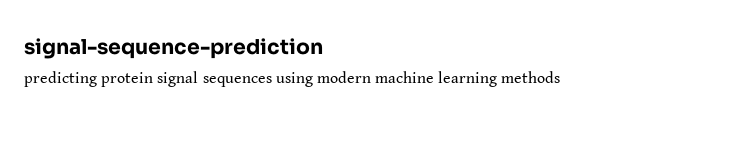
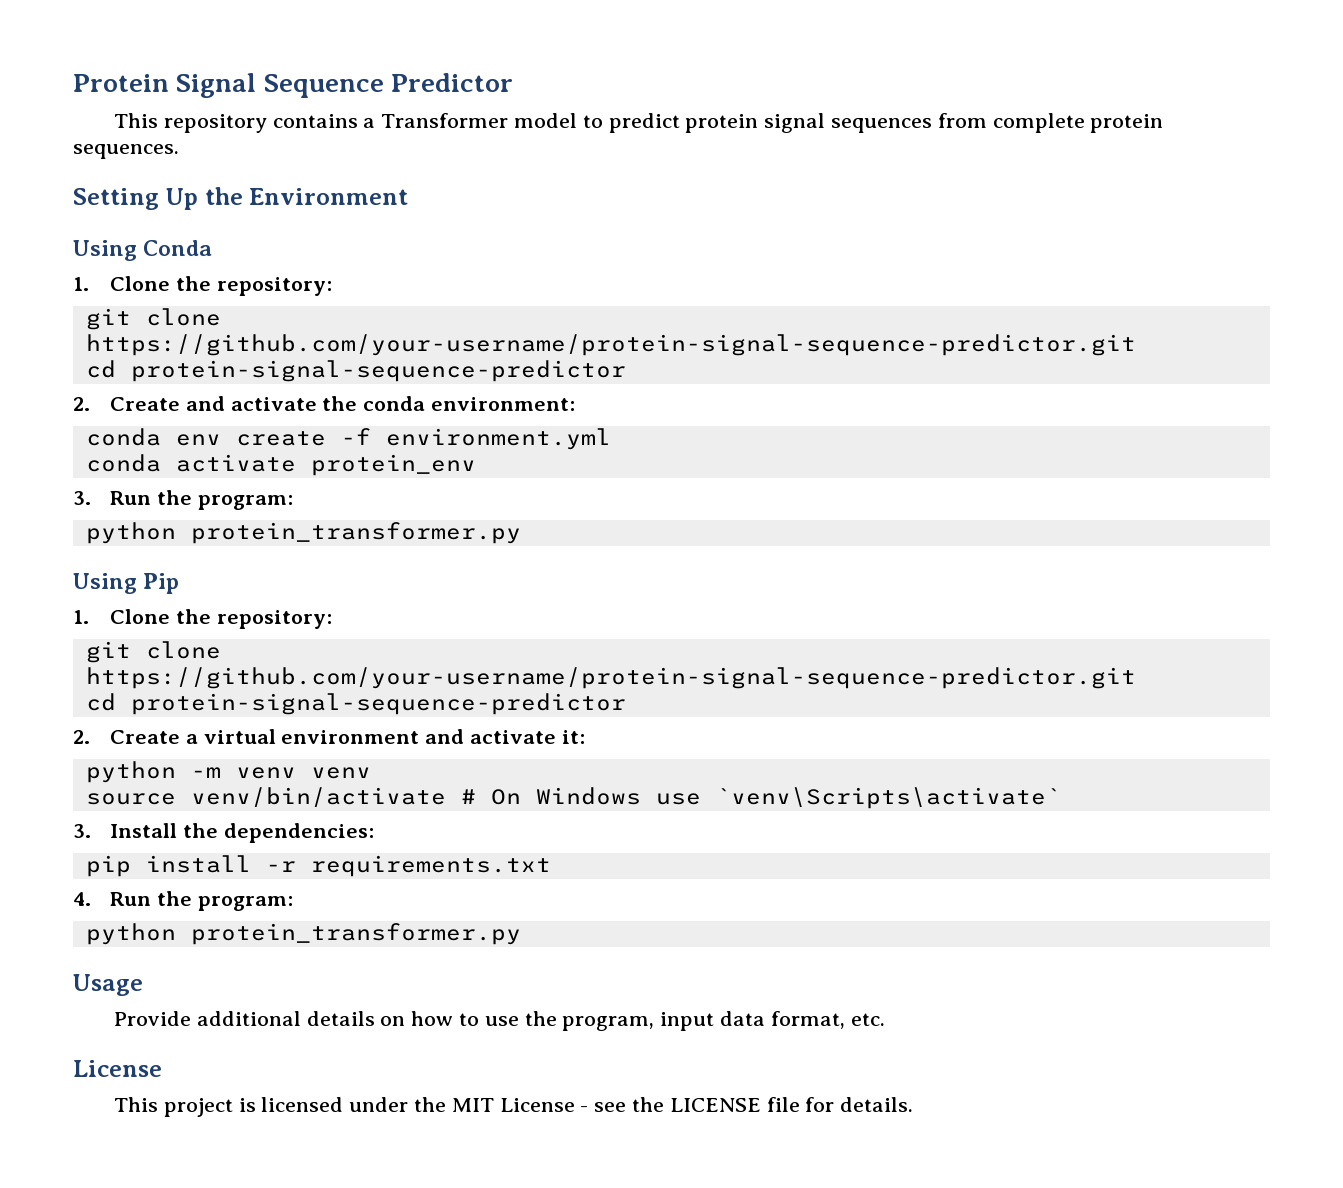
- signal-sequence-prediction
- predicting protein signal sequences using modern machine learning methods
+ Protein Signal Sequence Predictor
+ This repository contains a Transformer model to predict protein signal sequences from complete protein sequences.
+ Setting Up the Environment
+ Using Conda
+ 1. Clone the repository:
+ git clone https://github.com/your-username/protein-signal-sequence-predictor.git
+ cd protein-signal-sequence-predictor
+ 2. Create and activate the conda environment:
+ conda env create -f environment.yml
+ conda activate protein_env
+ 3. Run the program:
+ python protein_transformer.py
+ Using Pip
+ 1. Clone the repository:
+ git clone https://github.com/your-username/protein-signal-sequence-predictor.git
+ cd protein-signal-sequence-predictor
+ 2. Create a virtual environment and activate it:
+ python -m venv venv
+ source venv/bin/activate # On Windows use `venv\Scripts\activate`
+ 3. Install the dependencies:
+ pip install -r requirements.txt
+ 4. Run the program:
+ python protein_transformer.py
+ Usage
+ Provide additional details on how to use the program, input data format, etc.
+ License
+ This project is licensed under the MIT License - see the LICENSE file for details.

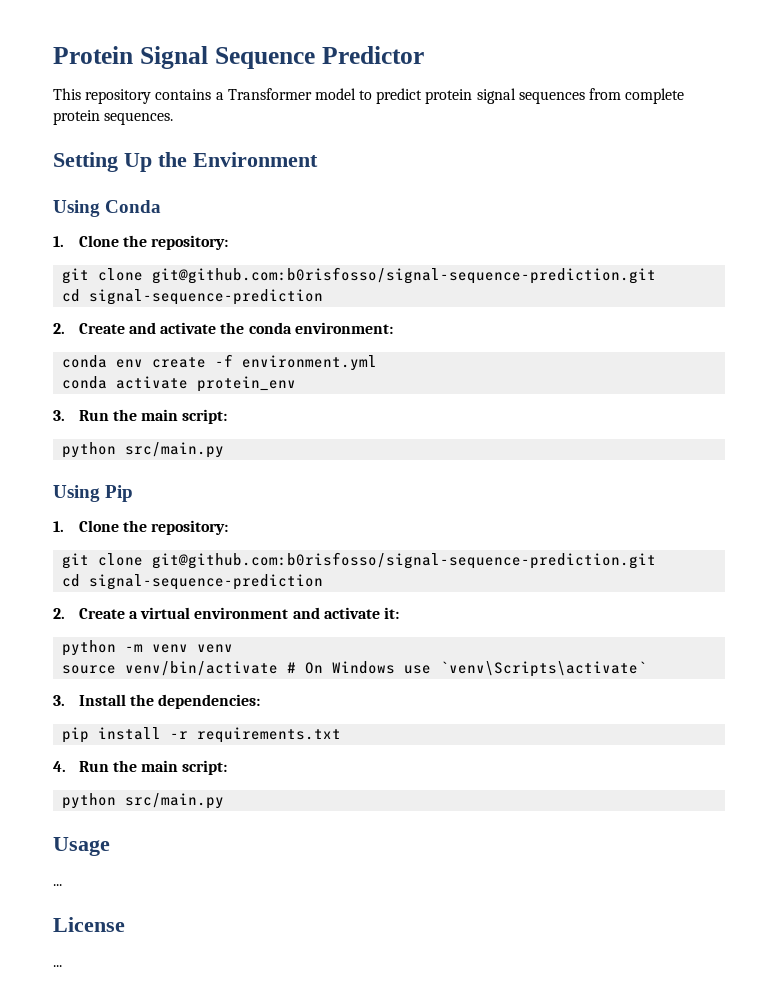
  Using Conda
  1. Clone the repository:
- git clone https://github.com/your-username/protein-signal-sequence-predictor.git
- cd protein-signal-sequence-predictor
+ git clone git@github.com:b0risfosso/signal-sequence-prediction.git
+ cd signal-sequence-prediction
- 3. Run the program:
- python protein_transformer.py
+ 3. Run the main script:
+ python src/main.py
  Using Pip
  1. Clone the repository:
- git clone https://github.com/your-username/protein-signal-sequence-predictor.git
- cd protein-signal-sequence-predictor
+ git clone git@github.com:b0risfosso/signal-sequence-prediction.git
+ cd signal-sequence-prediction
- 4. Run the program:
- python protein_transformer.py
+ 4. Run the main script:
+ python src/main.py
  Usage
- Provide additional details on how to use the program, input data format, etc.
+ ...
  License
- This project is licensed under the MIT License - see the LICENSE file for details.
+ ...

